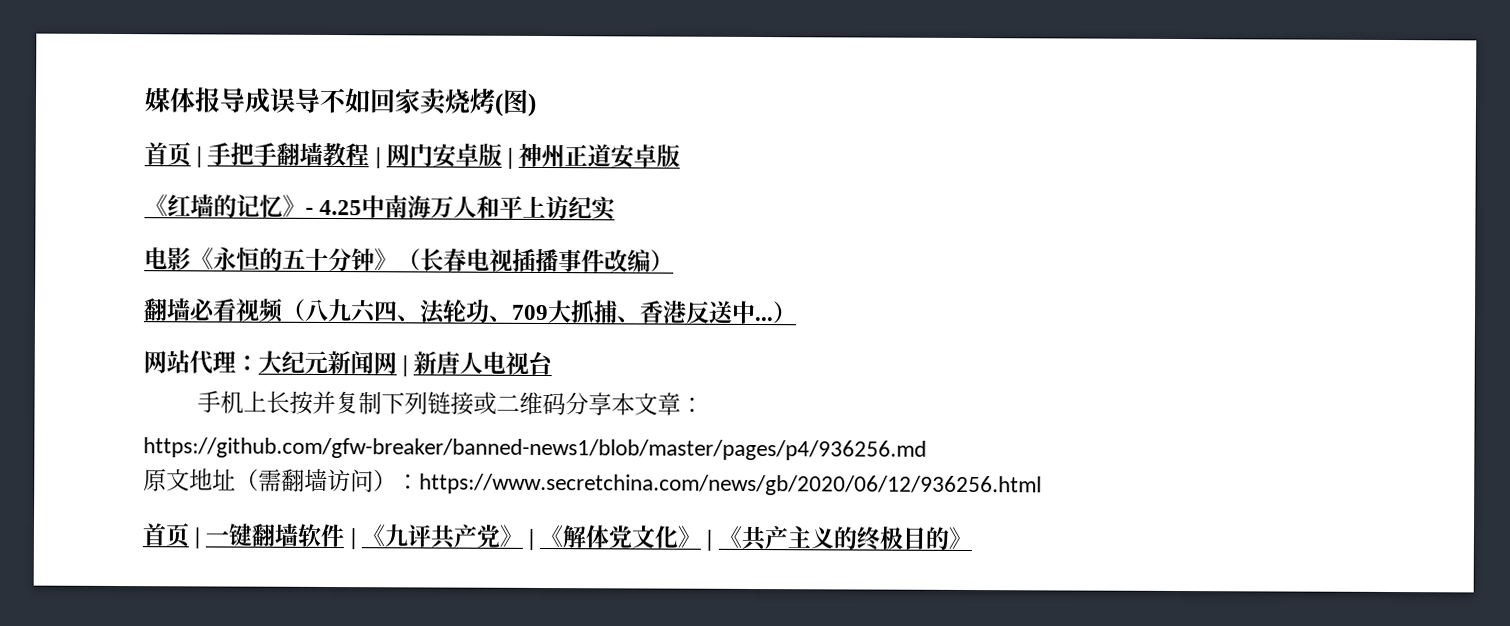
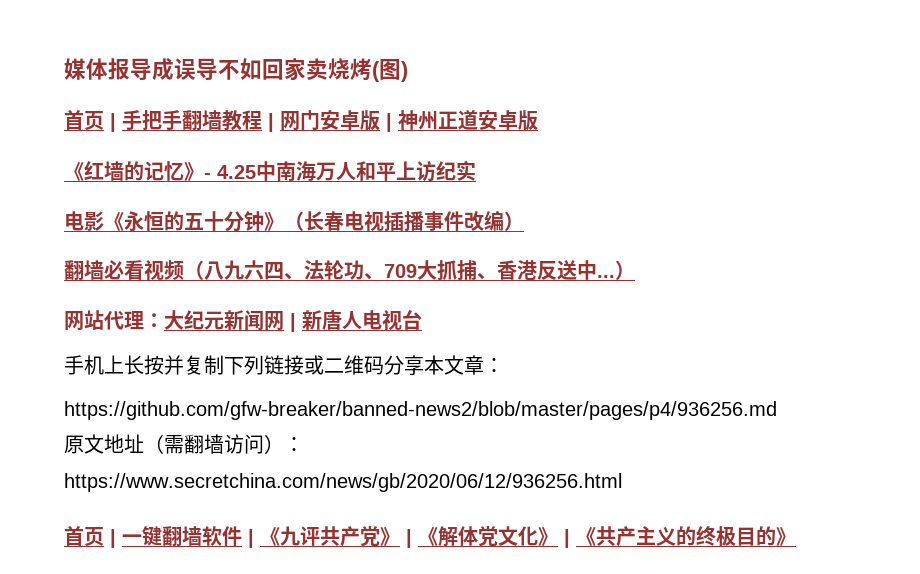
- https://github.com/gfw-breaker/banned-news1/blob/master/pages/p4/936256.md
+ https://github.com/gfw-breaker/banned-news2/blob/master/pages/p4/936256.md

